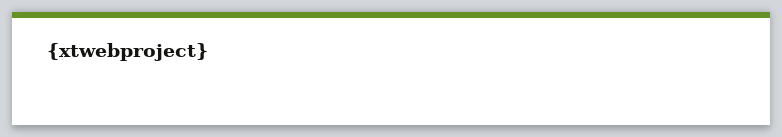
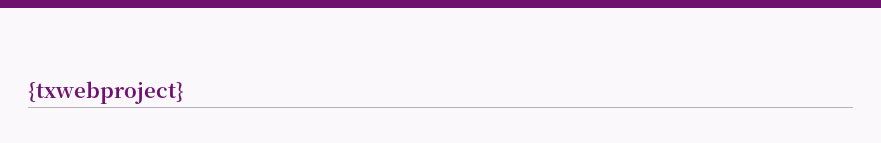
- {xtwebproject}
+ {txwebproject}

